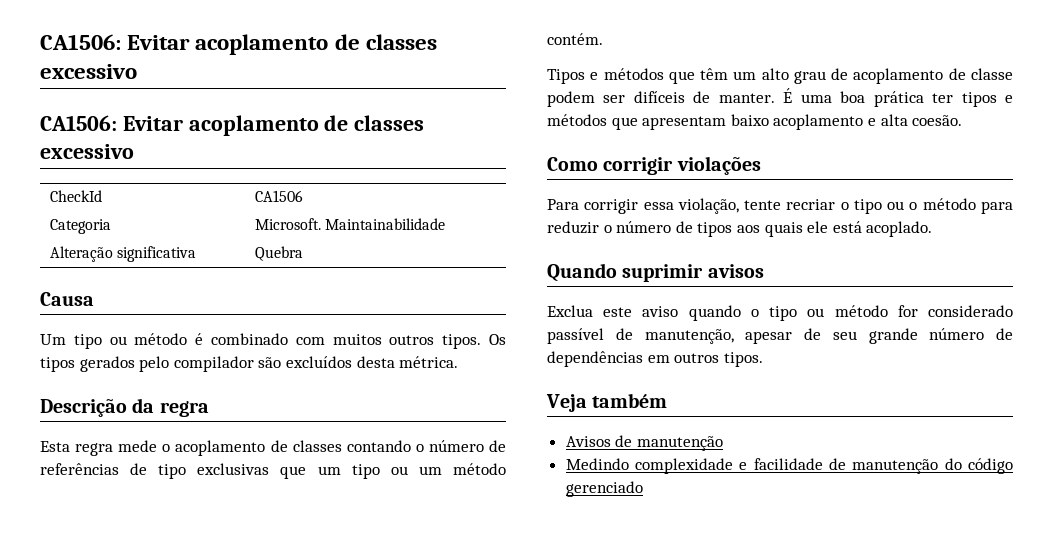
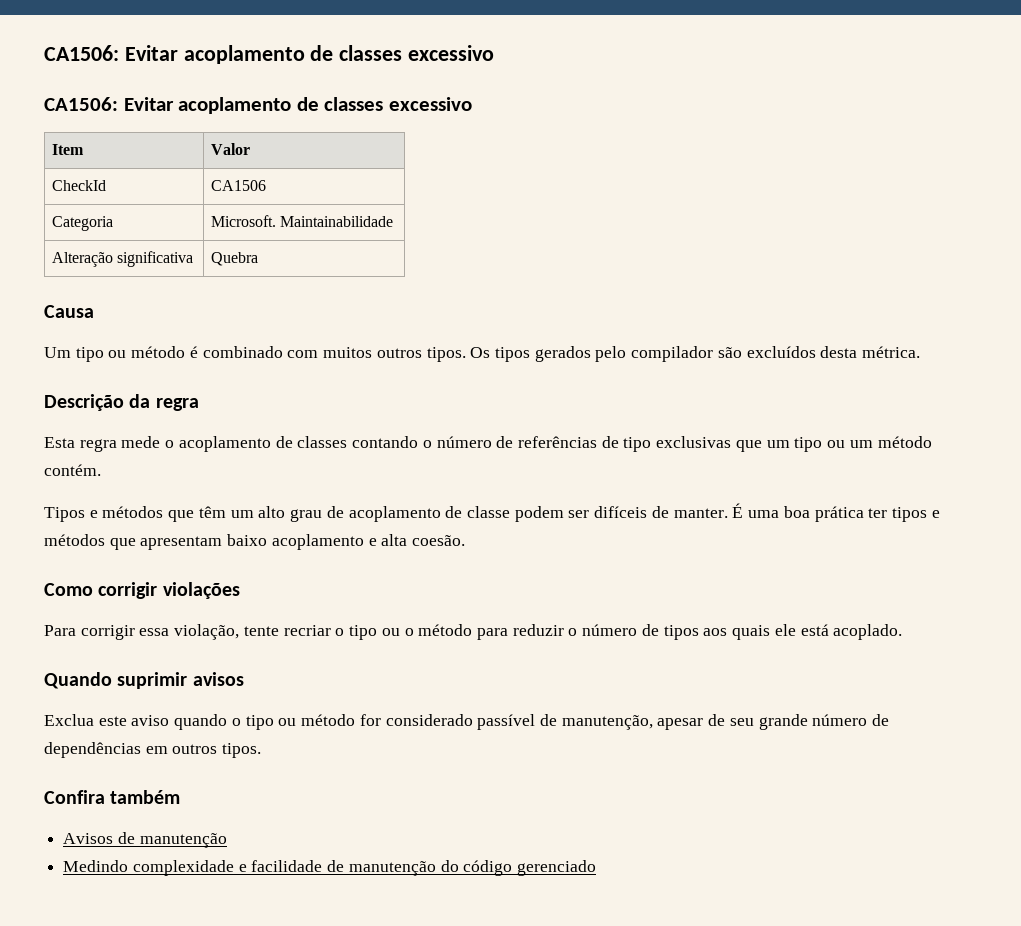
+ Item | Valor
- Veja também
+ Confira também

